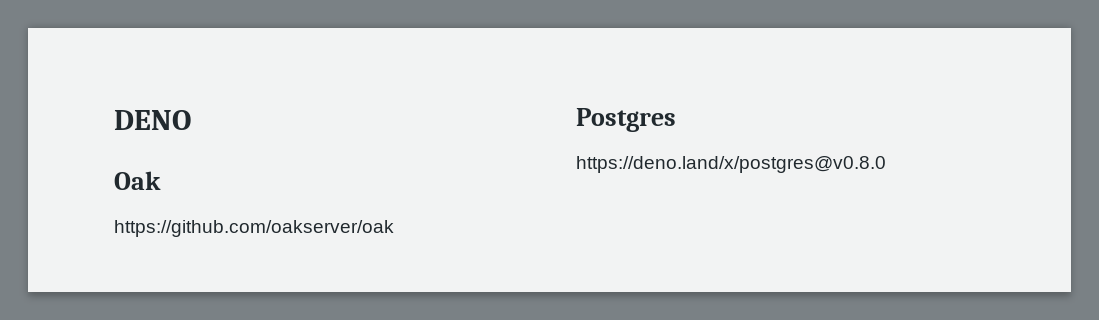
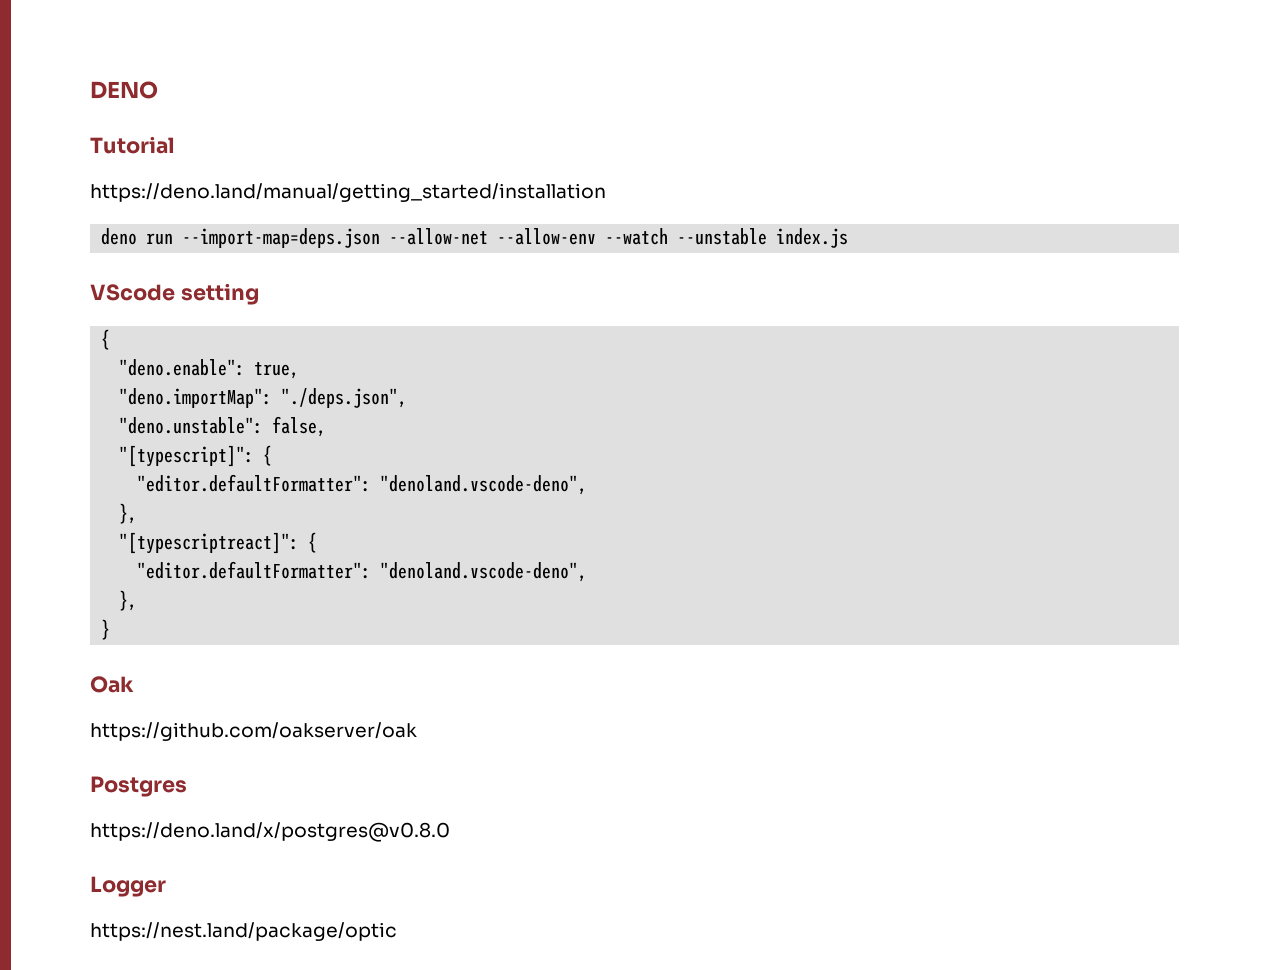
+ Tutorial
+ https://deno.land/manual/getting_started/installation
+ deno run --import-map=deps.json --allow-net --allow-env --watch --unstable index.js
+ VScode setting
+ {
+ "deno.enable": true,
+ "deno.importMap": "./deps.json",
+ "deno.unstable": false,
+ "[typescript]": {
+ "editor.defaultFormatter": "denoland.vscode-deno",
+ },
+ "[typescriptreact]": {
+ "editor.defaultFormatter": "denoland.vscode-deno",
+ },
+ }
+ Logger
+ https://nest.land/package/optic

